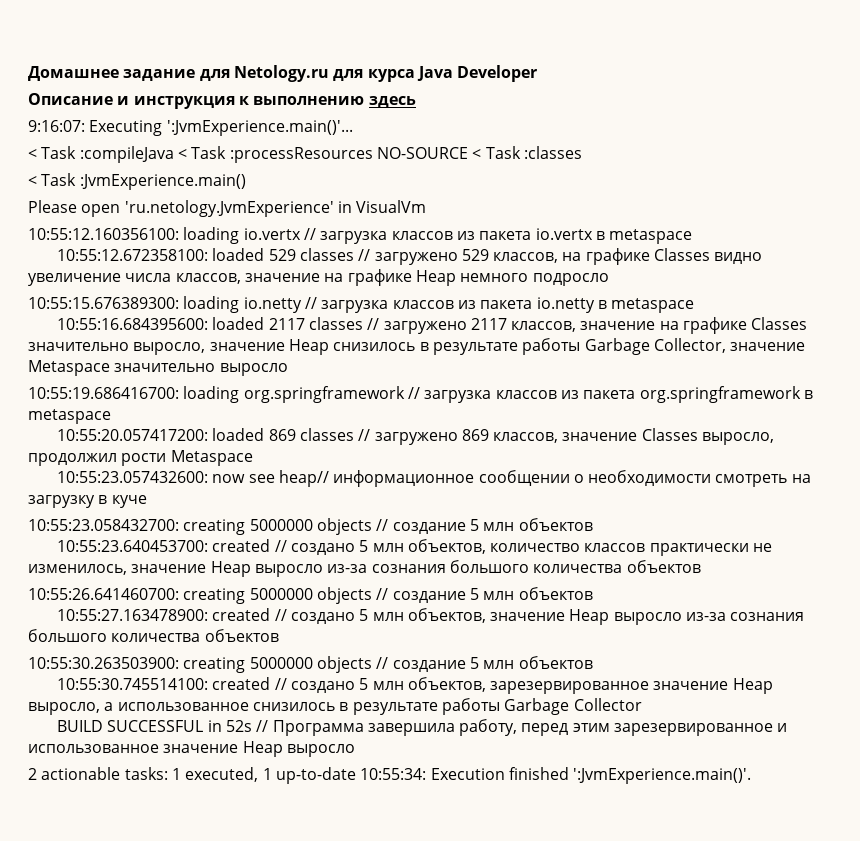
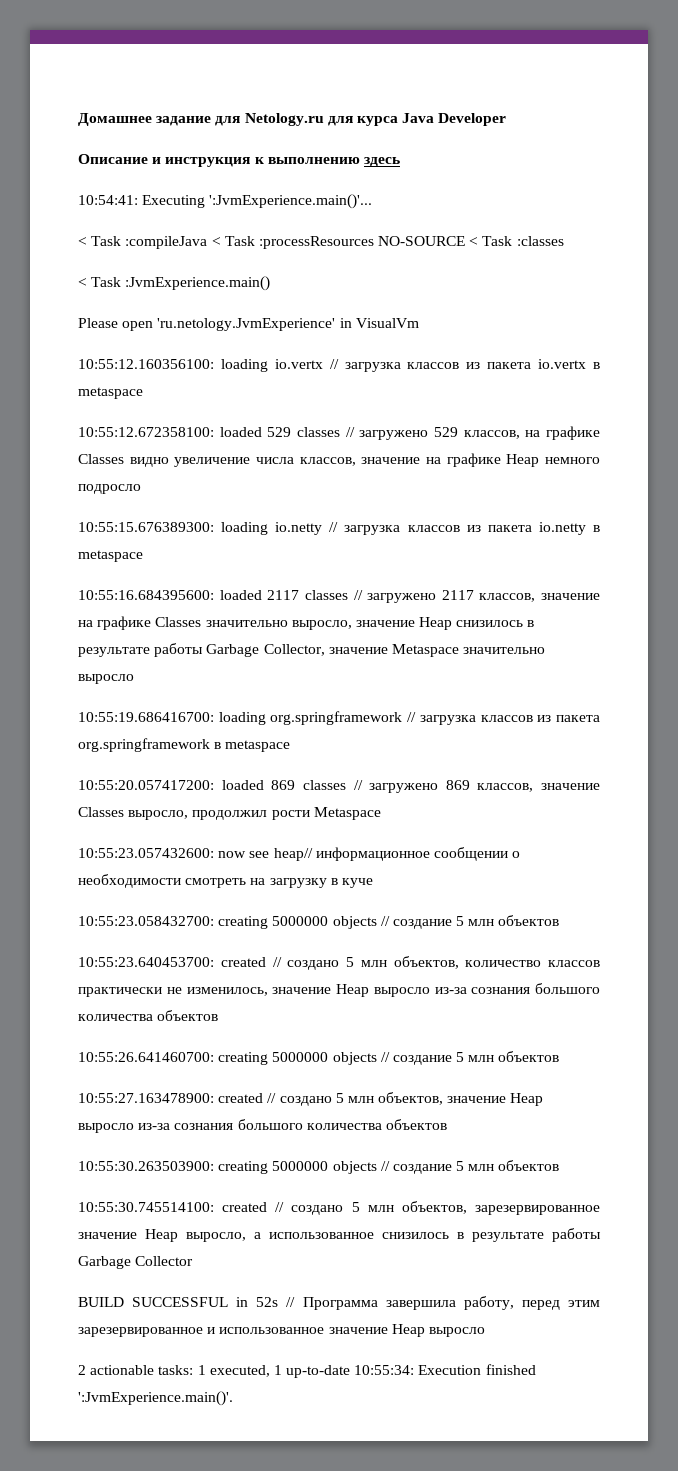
- 9:16:07: Executing ':JvmExperience.main()'...
+ 10:54:41: Executing ':JvmExperience.main()'...

